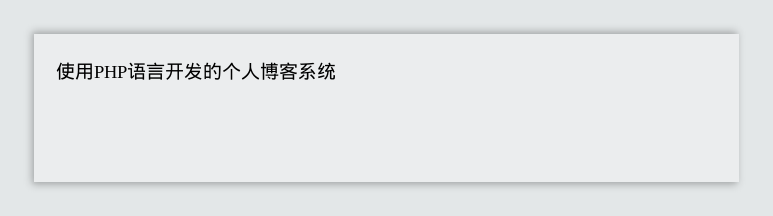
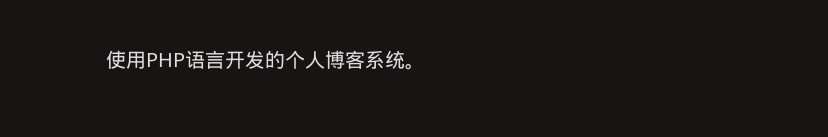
- 使用PHP语言开发的个人博客系统
+ 使用PHP语言开发的个人博客系统。

